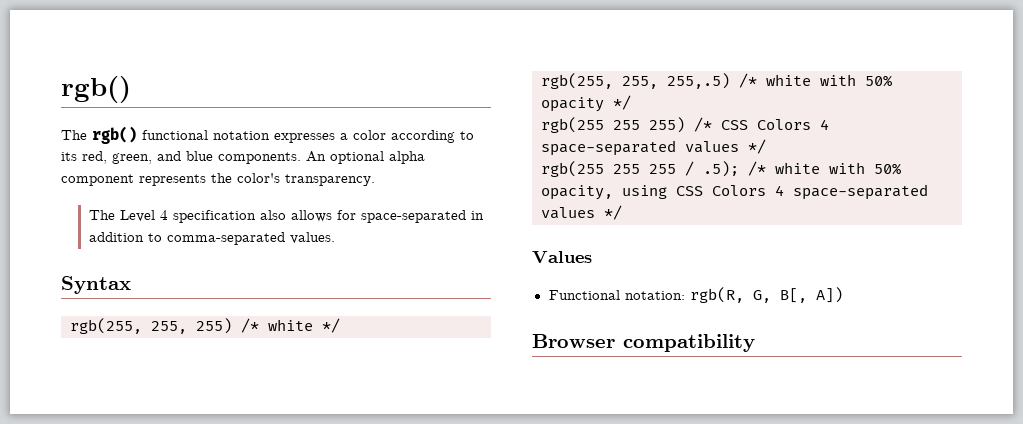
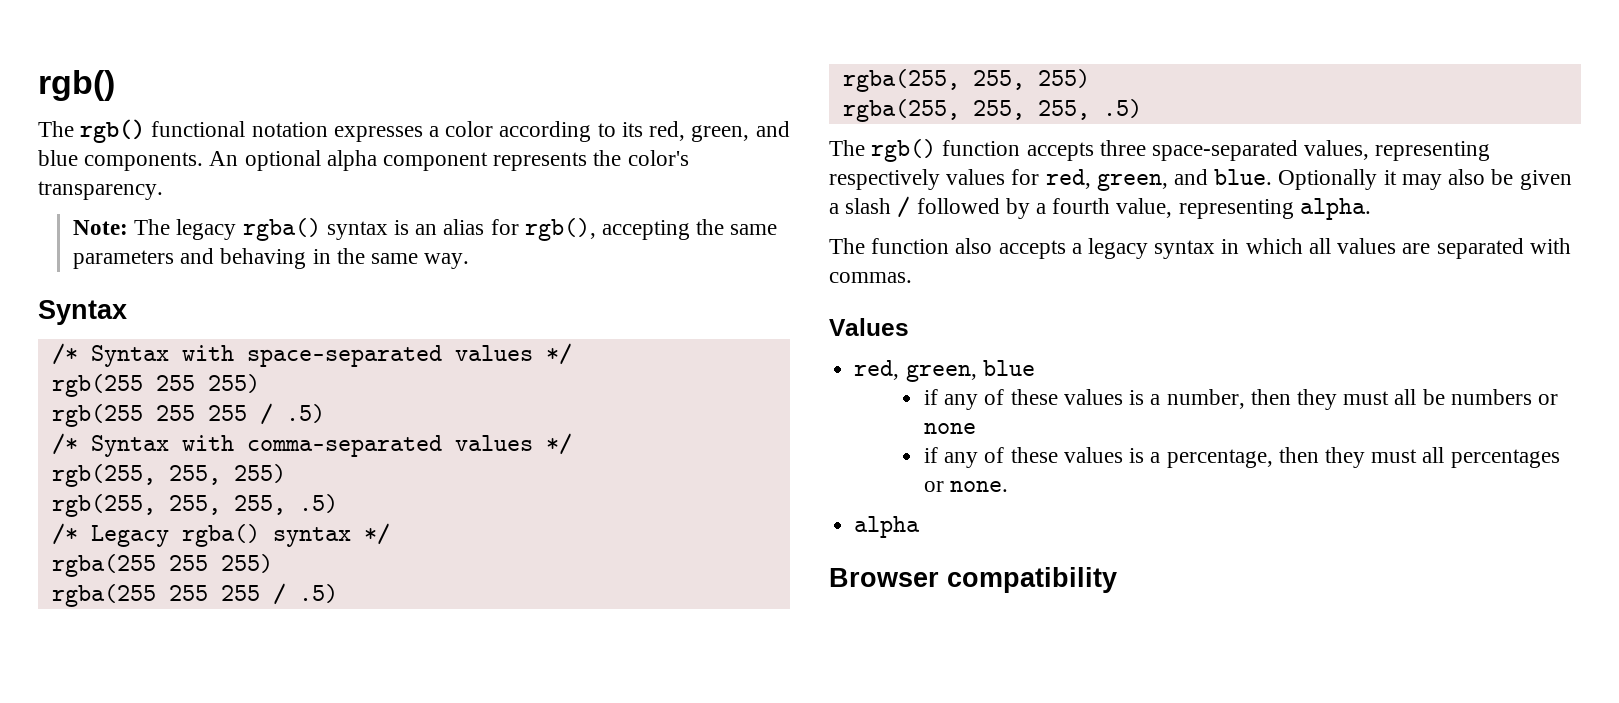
- The Level 4 specification also allows for space-separated in addition to comma-separated values.
+ Note: The legacy rgba() syntax is an alias for rgb(), accepting the same parameters and behaving in the same way.
  Syntax
- rgb(255, 255, 255) /* white */
- rgb(255, 255, 255,.5) /* white with 50% opacity */
- rgb(255 255 255) /* CSS Colors 4 space-separated values */
+ /* Syntax with space-separated values */
+ rgb(255 255 255)
- rgb(255 255 255 / .5); /* white with 50% opacity, using CSS Colors 4 space-separated values */
+ rgb(255 255 255 / .5)
+ /* Syntax with comma-separated values */
+ rgb(255, 255, 255)
+ rgb(255, 255, 255, .5)
+ /* Legacy rgba() syntax */
+ rgba(255 255 255)
+ rgba(255 255 255 / .5)
+ rgba(255, 255, 255)
+ rgba(255, 255, 255, .5)
+ The rgb() function accepts three space-separated values, representing respectively values for red, green, and blue. Optionally it may also be given a slash / followed by a fourth value, representing alpha.
+ The function also accepts a legacy syntax in which all values are separated with commas.
  Values
- Functional notation: rgb(R, G, B[, A])
+ red, green, blue
+ if any of these values is a number, then they must all be numbers or none
+ if any of these values is a percentage, then they must all percentages or none.
+ alpha

